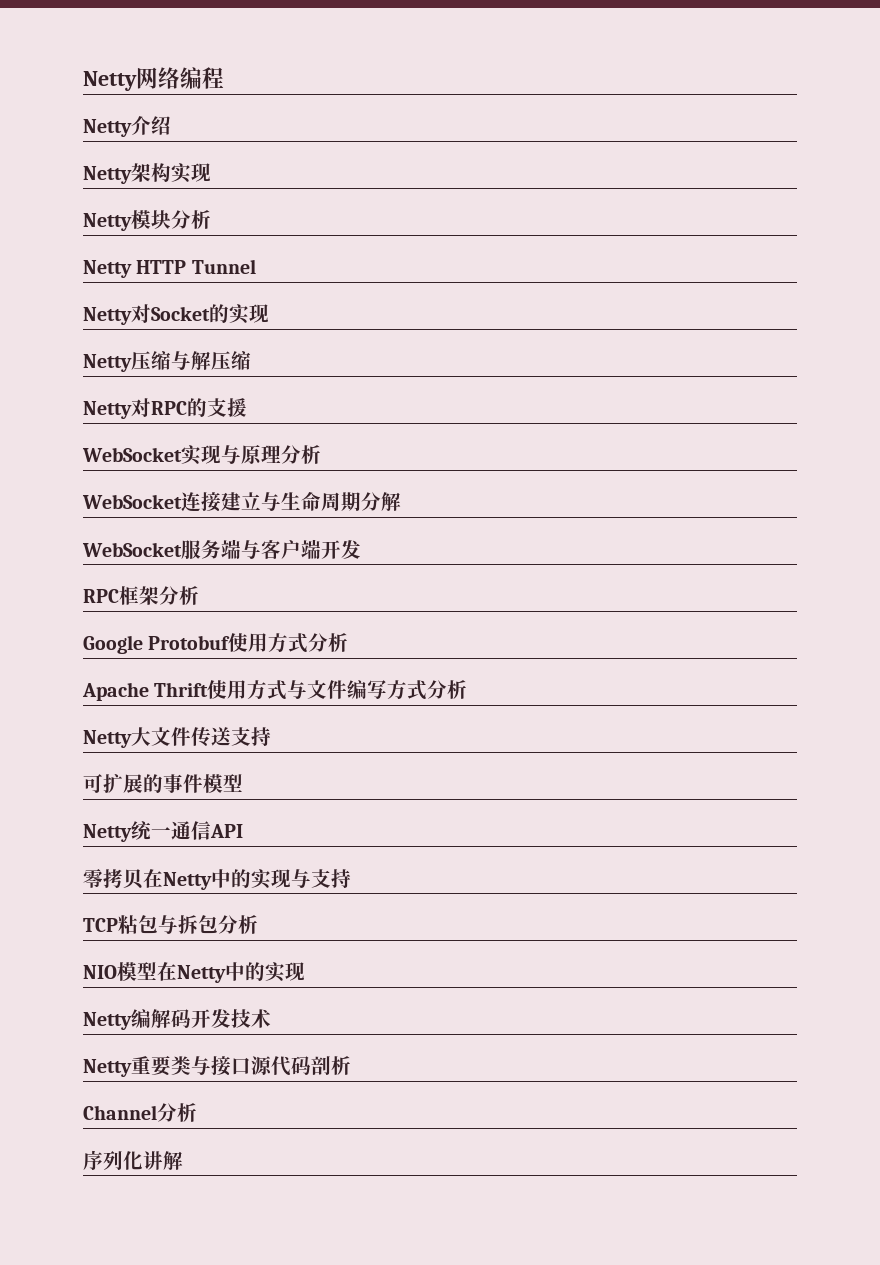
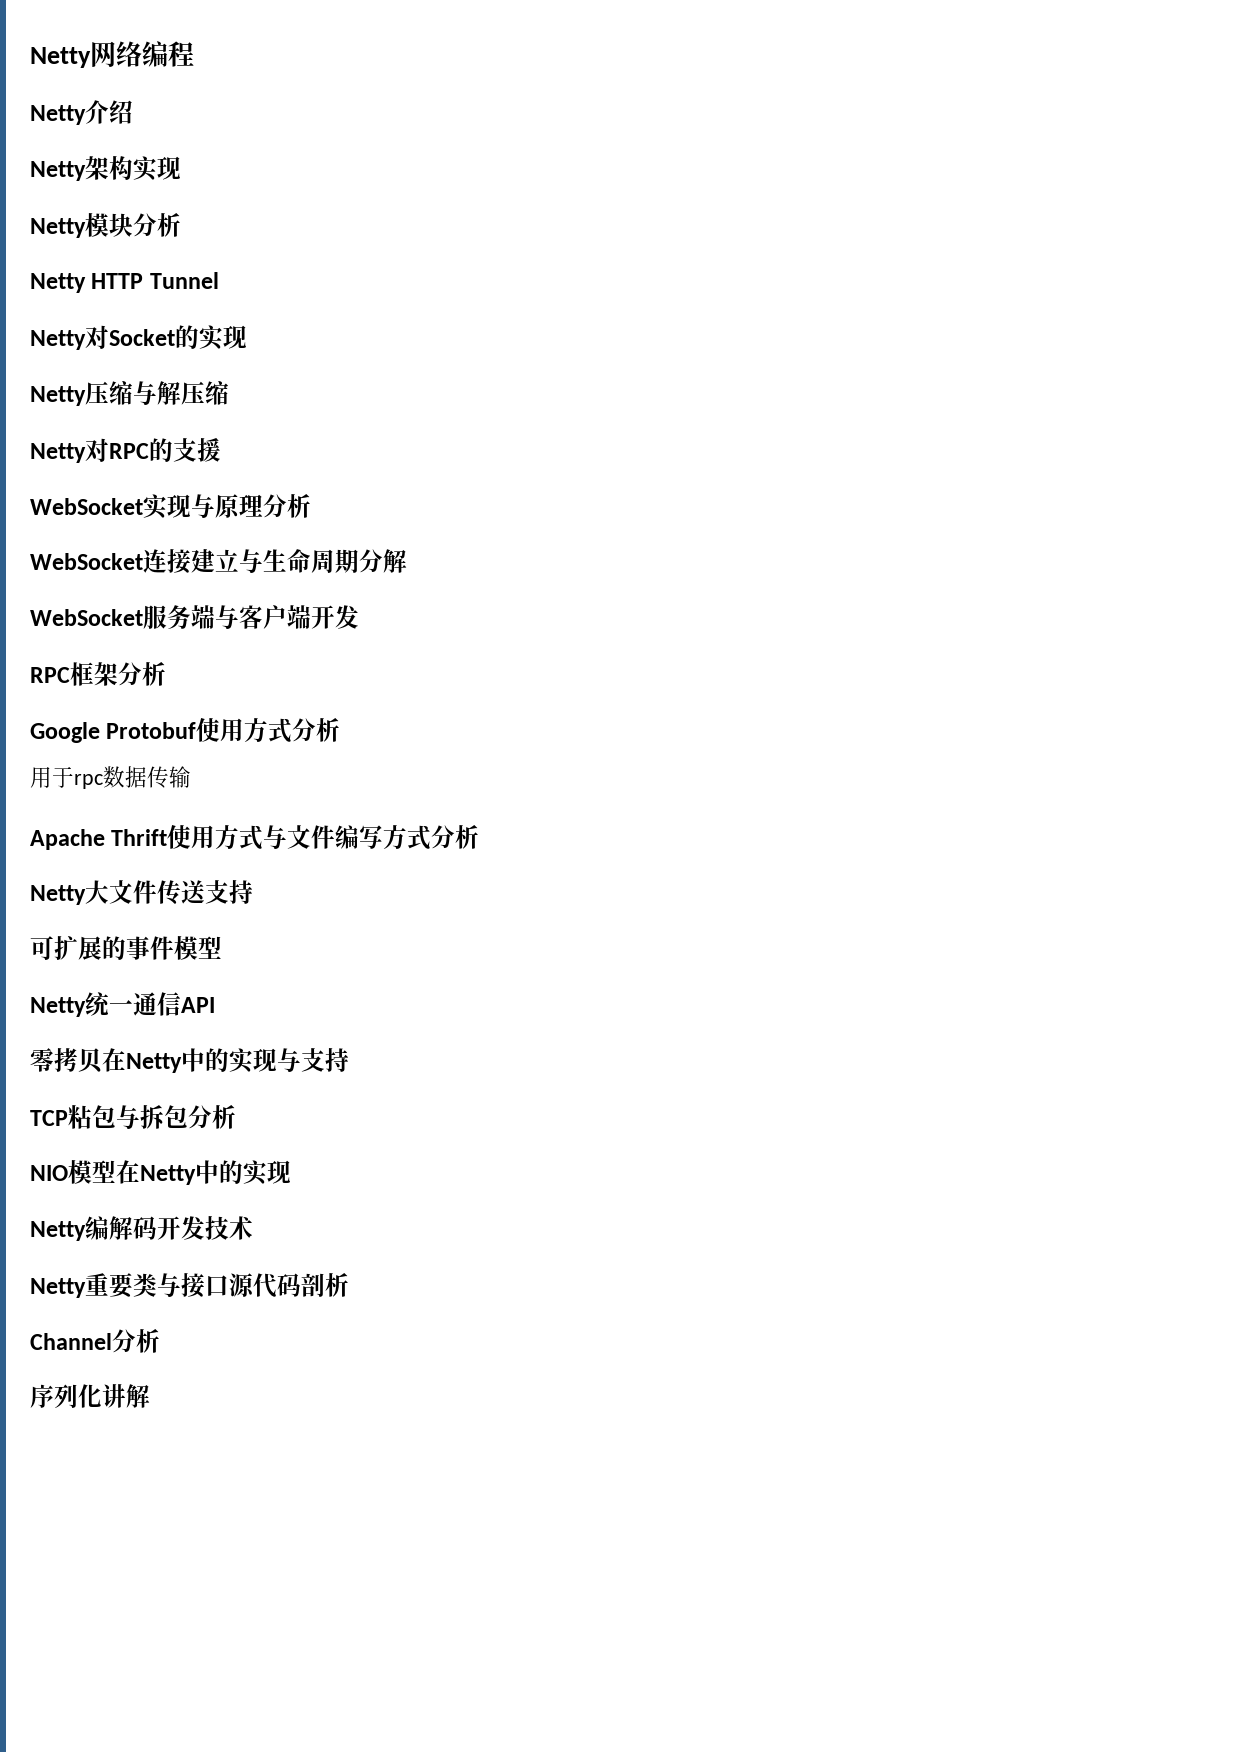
+ 用于rpc数据传输

